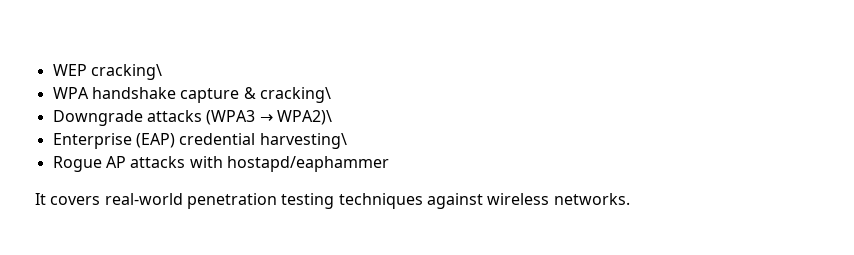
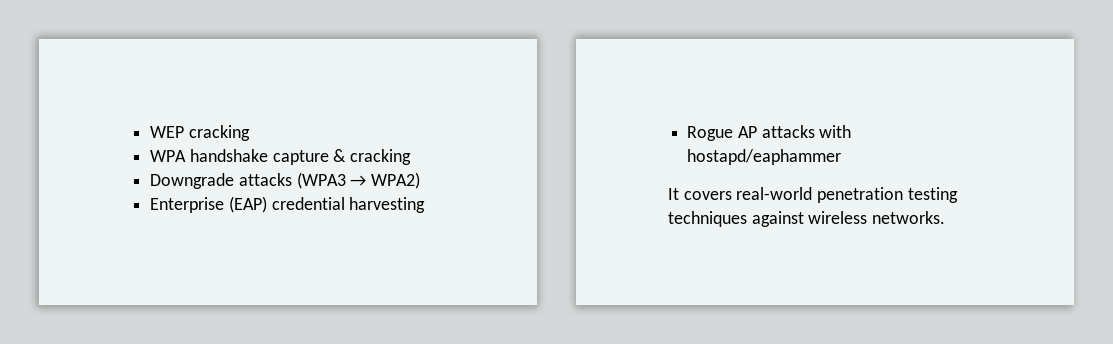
- WEP cracking\
+ WEP cracking
- WPA handshake capture & cracking\
+ WPA handshake capture & cracking
- Downgrade attacks (WPA3 → WPA2)\
+ Downgrade attacks (WPA3 → WPA2)
- Enterprise (EAP) credential harvesting\
+ Enterprise (EAP) credential harvesting

